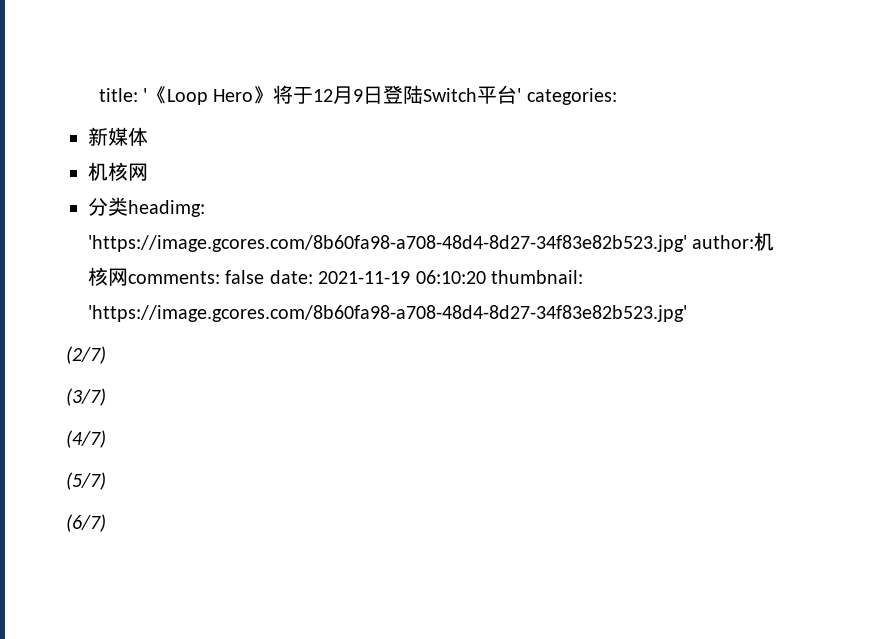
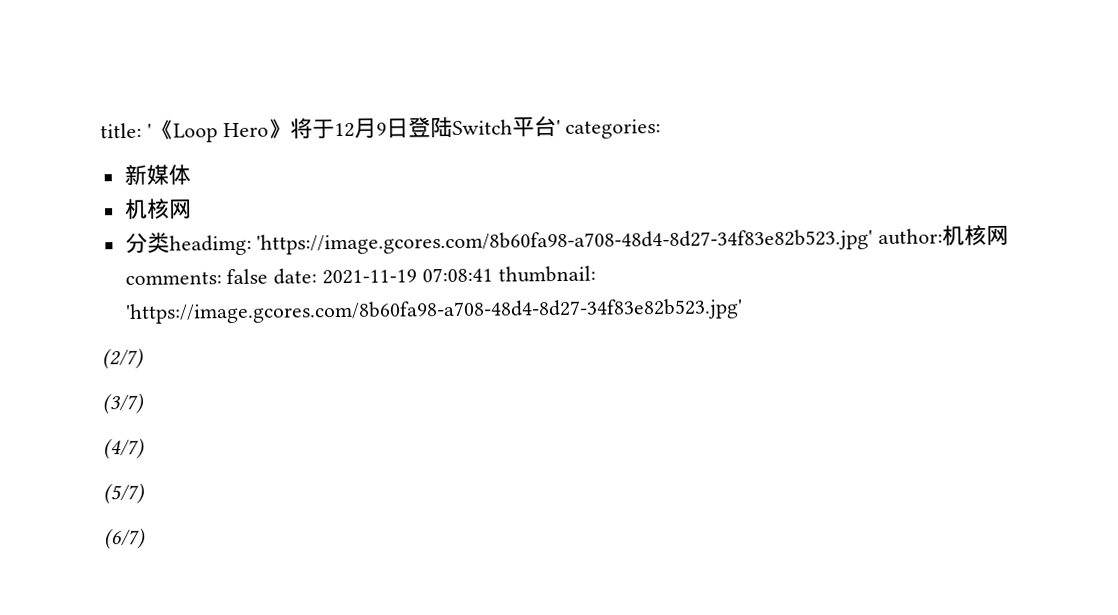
- 分类headimg: 'https://image.gcores.com/8b60fa98-a708-48d4-8d27-34f83e82b523.jpg' author:机核网comments: false date: 2021-11-19 06:10:20 thumbnail: 'https://image.gcores.com/8b60fa98-a708-48d4-8d27-34f83e82b523.jpg'
+ 分类headimg: 'https://image.gcores.com/8b60fa98-a708-48d4-8d27-34f83e82b523.jpg' author:机核网comments: false date: 2021-11-19 07:08:41 thumbnail: 'https://image.gcores.com/8b60fa98-a708-48d4-8d27-34f83e82b523.jpg'

